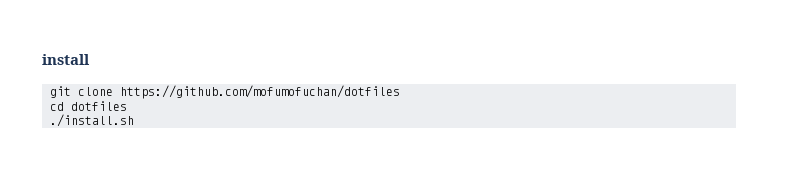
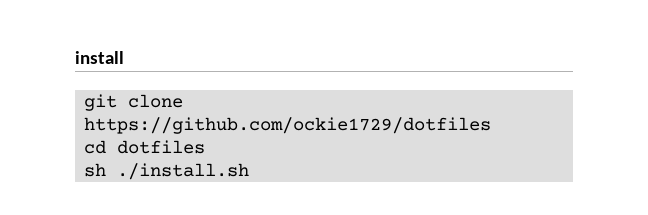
- git clone https://github.com/mofumofuchan/dotfiles
+ git clone https://github.com/ockie1729/dotfiles
- ./install.sh
+ sh ./install.sh

